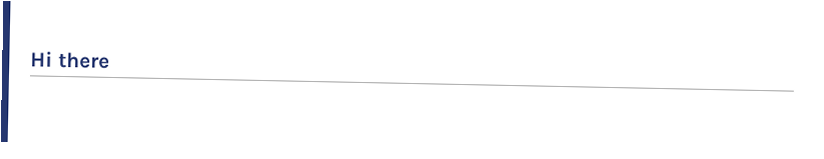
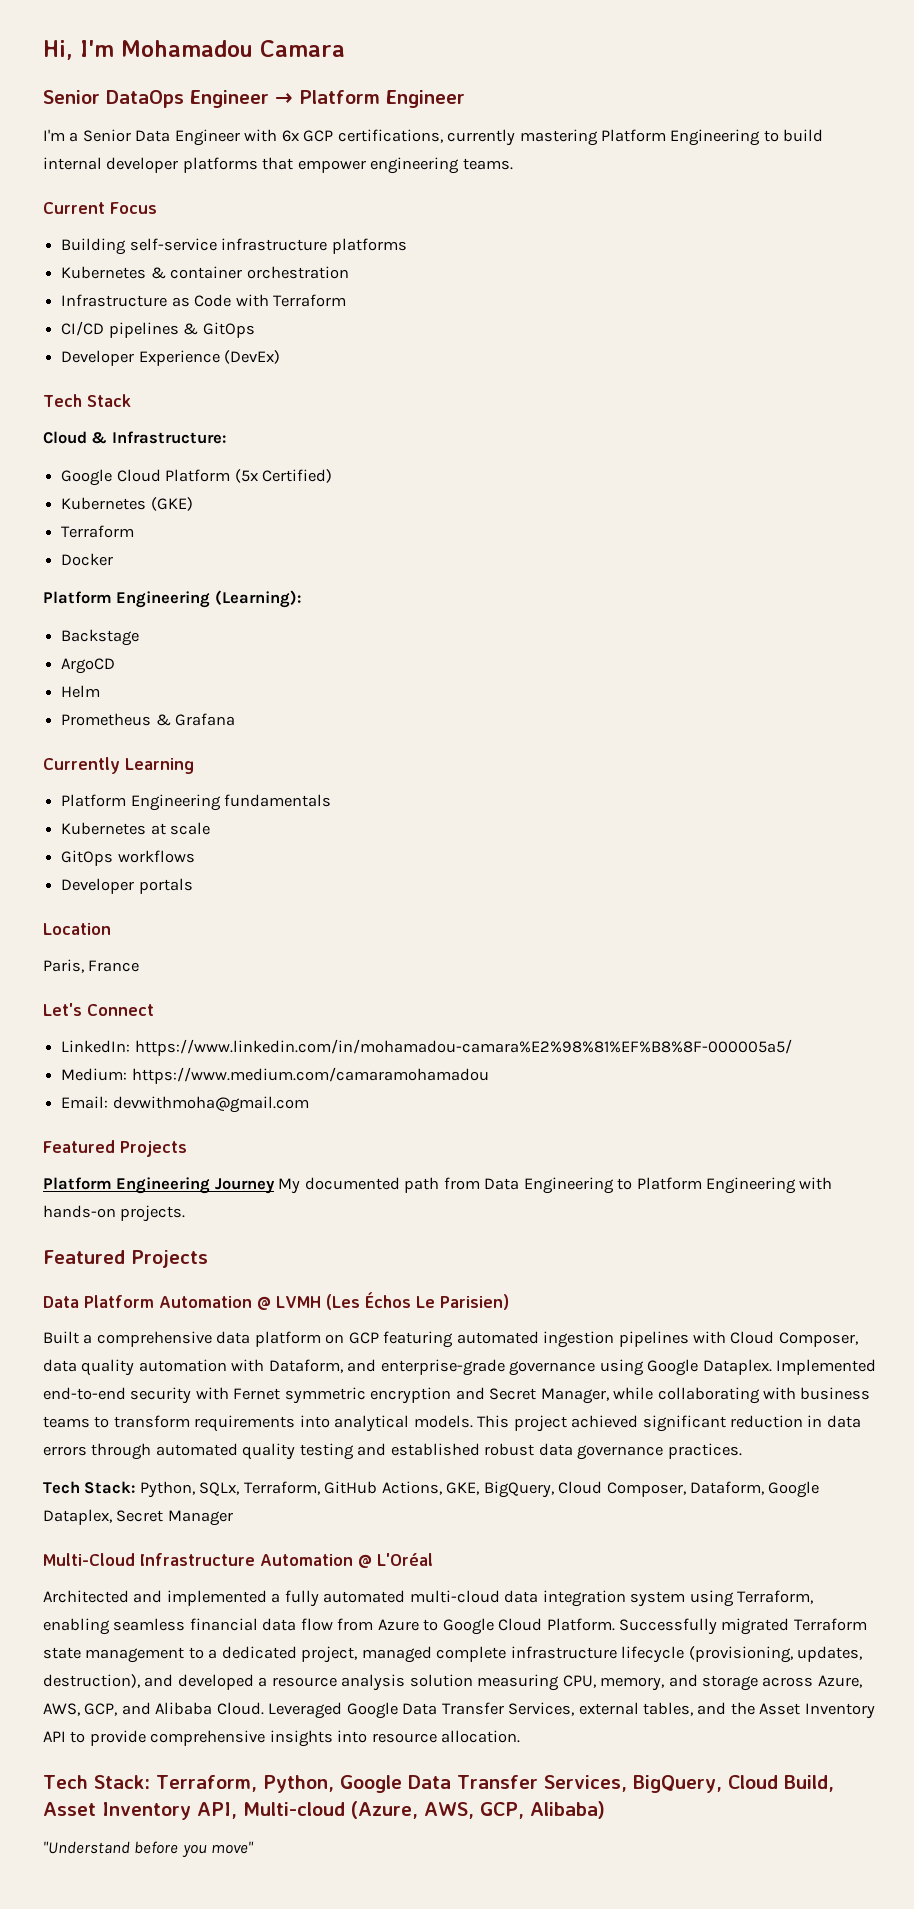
- Hi there
+ Hi, I'm Mohamadou Camara
+ Senior DataOps Engineer → Platform Engineer
+ I'm a Senior Data Engineer with 6x GCP certifications, currently mastering Platform Engineering to build internal developer platforms that empower engineering teams.
+ Current Focus
+ Building self-service infrastructure platforms
+ Kubernetes & container orchestration
+ Infrastructure as Code with Terraform
+ CI/CD pipelines & GitOps
+ Developer Experience (DevEx)
+ Tech Stack
+ Cloud & Infrastructure:
+ Google Cloud Platform (5x Certified)
+ Kubernetes (GKE)
+ Terraform
+ Docker
+ Platform Engineering (Learning):
+ Backstage
+ ArgoCD
+ Helm
+ Prometheus & Grafana
+ Currently Learning
+ Platform Engineering fundamentals
+ Kubernetes at scale
+ GitOps workflows
+ Developer portals
+ Location
+ Paris, France
+ Let's Connect
+ LinkedIn: https://www.linkedin.com/in/mohamadou-camara%E2%98%81%EF%B8%8F-000005a5/
+ Medium: https://www.medium.com/camaramohamadou
+ Email: devwithmoha@gmail.com
+ Featured Projects
+ Platform Engineering Journey My documented path from Data Engineering to Platform Engineering with hands-on projects.
+ Featured Projects
+ Data Platform Automation @ LVMH (Les Échos Le Parisien)
+ Built a comprehensive data platform on GCP featuring automated ingestion pipelines with Cloud Composer, data quality automation with Dataform, and enterprise-grade governance using Google Dataplex. Implemented end-to-end security with Fernet symmetric encryption and Secret Manager, while collaborating with business teams to transform requirements into analytical models. This project achieved significant reduction in data errors through automated quality testing and established robust data governance practices.
+ Tech Stack: Python, SQLx, Terraform, GitHub Actions, GKE, BigQuery, Cloud Composer, Dataform, Google Dataplex, Secret Manager
+ Multi-Cloud Infrastructure Automation @ L'Oréal
+ Architected and implemented a fully automated multi-cloud data integration system using Terraform, enabling seamless financial data flow from Azure to Google Cloud Platform. Successfully migrated Terraform state management to a dedicated project, managed complete infrastructure lifecycle (provisioning, updates, destruction), and developed a resource analysis solution measuring CPU, memory, and storage across Azure, AWS, GCP, and Alibaba Cloud. Leveraged Google Data Transfer Services, external tables, and the Asset Inventory API to provide comprehensive insights into resource allocation.
+ Tech Stack: Terraform, Python, Google Data Transfer Services, BigQuery, Cloud Build, Asset Inventory API, Multi-cloud (Azure, AWS, GCP, Alibaba)
+ "Understand before you move"

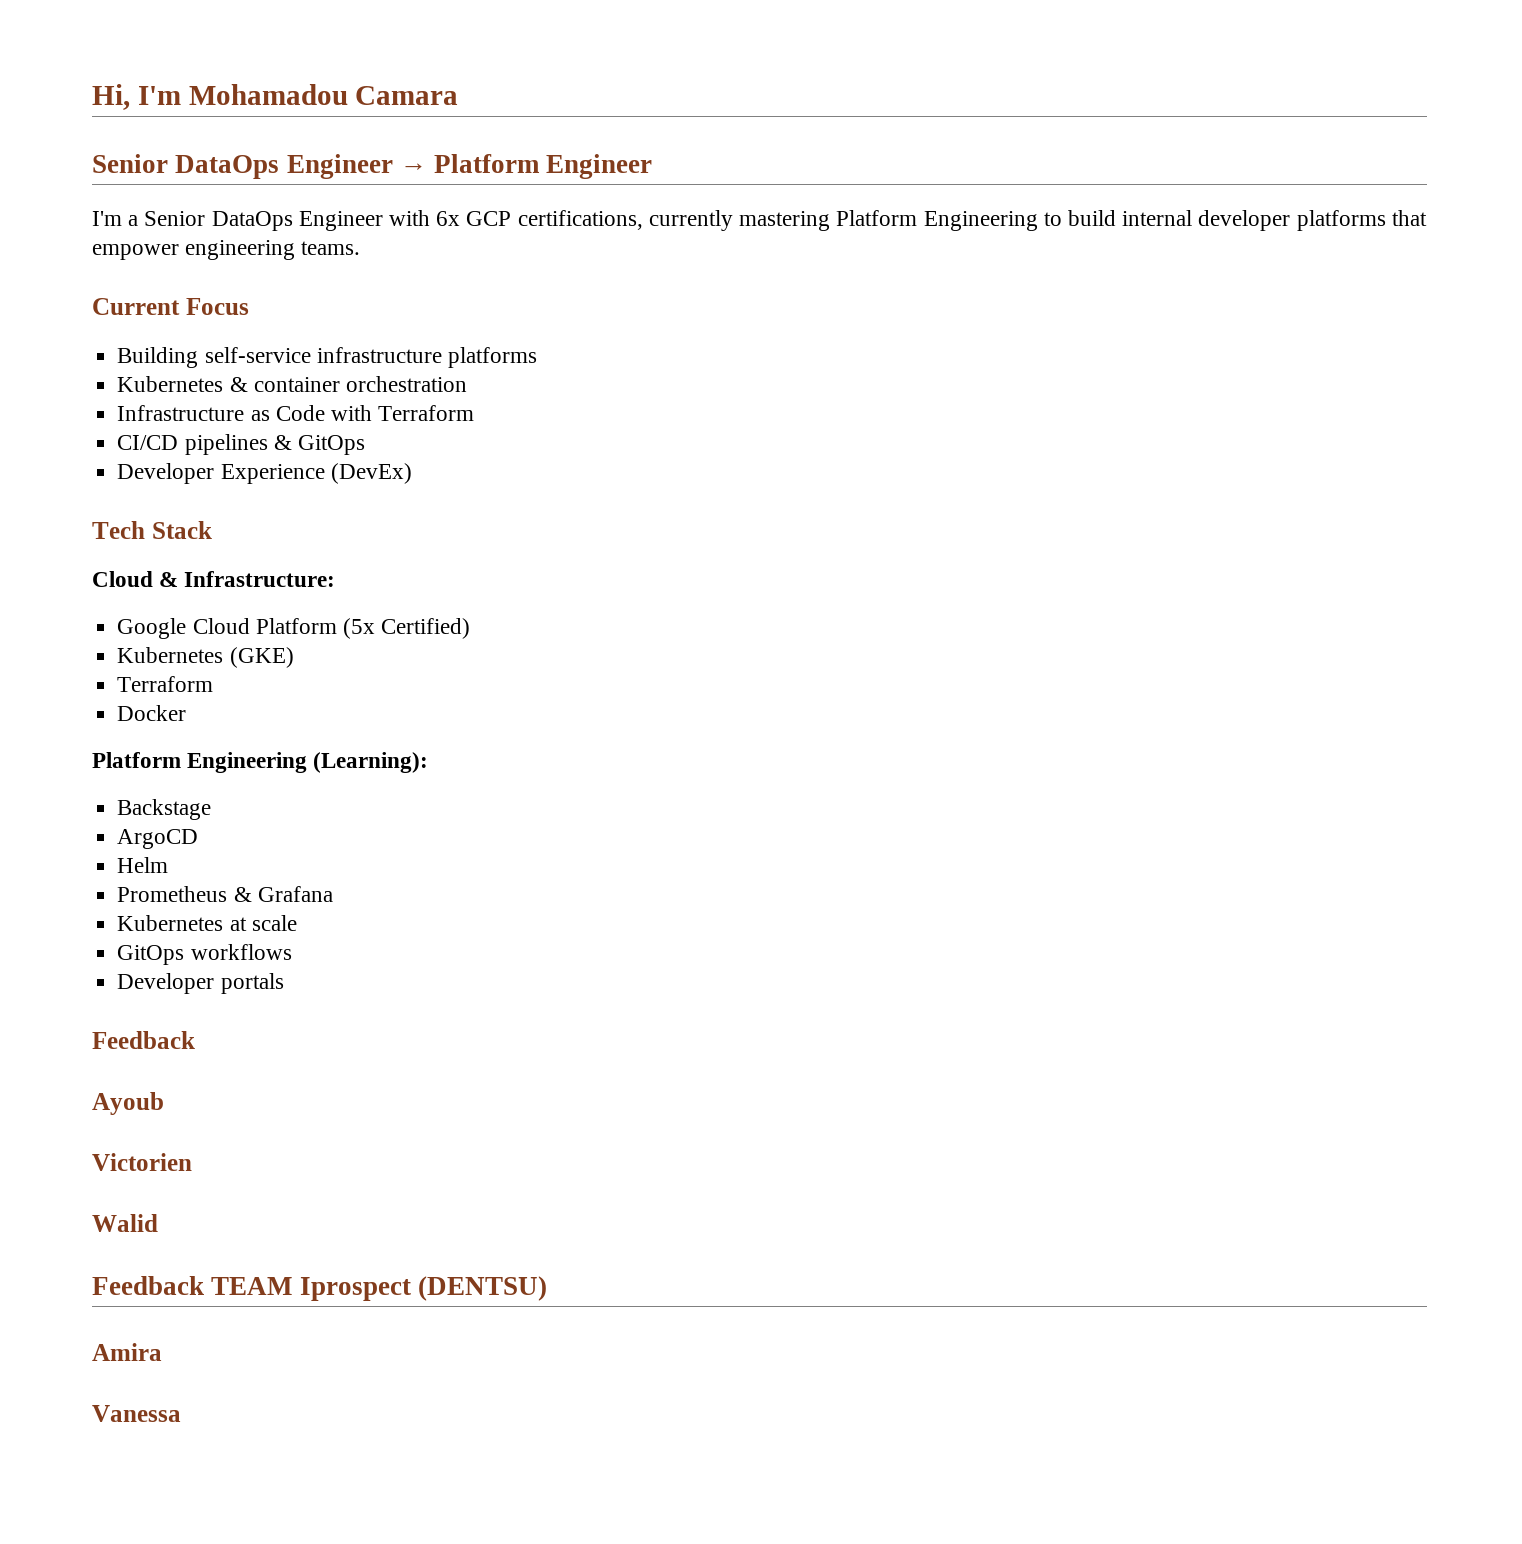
- I'm a Senior Data Engineer with 6x GCP certifications, currently mastering Platform Engineering to build internal developer platforms that empower engineering teams.
+ I'm a Senior DataOps Engineer with 6x GCP certifications, currently mastering Platform Engineering to build internal developer platforms that empower engineering teams.
- Currently Learning
- Platform Engineering fundamentals
  Developer portals
- Location
- Paris, France
- Let's Connect
- LinkedIn: https://www.linkedin.com/in/mohamadou-camara%E2%98%81%EF%B8%8F-000005a5/
- Medium: https://www.medium.com/camaramohamadou
- Email: devwithmoha@gmail.com
- Featured Projects
- Platform Engineering Journey My documented path from Data Engineering to Platform Engineering with hands-on projects.
- Featured Projects
- Data Platform Automation @ LVMH (Les Échos Le Parisien)
- Built a comprehensive data platform on GCP featuring automated ingestion pipelines with Cloud Composer, data quality automation with Dataform, and enterprise-grade governance using Google Dataplex. Implemented end-to-end security with Fernet symmetric encryption and Secret Manager, while collaborating with business teams to transform requirements into analytical models. This project achieved significant reduction in data errors through automated quality testing and established robust data governance practices.
- Tech Stack: Python, SQLx, Terraform, GitHub Actions, GKE, BigQuery, Cloud Composer, Dataform, Google Dataplex, Secret Manager
- Multi-Cloud Infrastructure Automation @ L'Oréal
- Architected and implemented a fully automated multi-cloud data integration system using Terraform, enabling seamless financial data flow from Azure to Google Cloud Platform. Successfully migrated Terraform state management to a dedicated project, managed complete infrastructure lifecycle (provisioning, updates, destruction), and developed a resource analysis solution measuring CPU, memory, and storage across Azure, AWS, GCP, and Alibaba Cloud. Leveraged Google Data Transfer Services, external tables, and the Asset Inventory API to provide comprehensive insights into resource allocation.
- Tech Stack: Terraform, Python, Google Data Transfer Services, BigQuery, Cloud Build, Asset Inventory API, Multi-cloud (Azure, AWS, GCP, Alibaba)
- "Understand before you move"
+ Feedback
+ Ayoub
+ Victorien
+ Walid
+ Feedback TEAM Iprospect (DENTSU)
+ Amira
+ Vanessa

